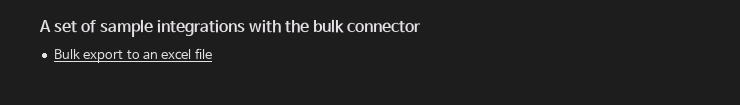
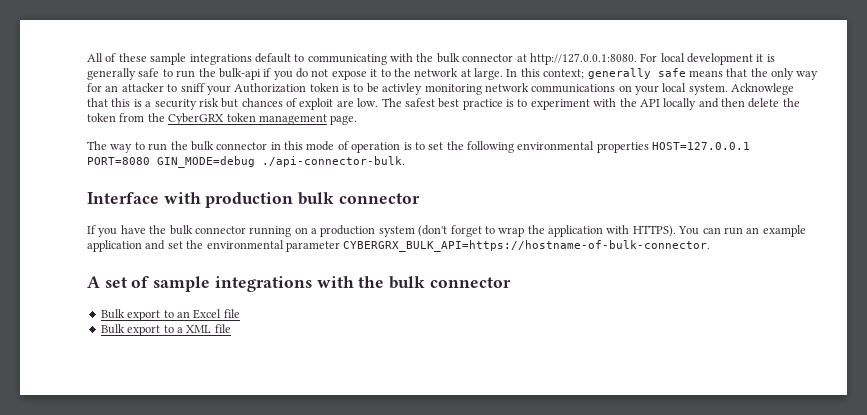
+ All of these sample integrations default to communicating with the bulk connector at http://127.0.0.1:8080. For local development it is generally safe to run the bulk-api if you do not expose it to the network at large. In this context; generally safe means that the only way for an attacker to sniff your Authorization token is to be activley monitoring network communications on your local system. Acknowlege that this is a security risk but chances of exploit are low. The safest best practice is to experiment with the API locally and then delete the token from the CyberGRX token management page.
+ The way to run the bulk connector in this mode of operation is to set the following environmental properties HOST=127.0.0.1 PORT=8080 GIN_MODE=debug ./api-connector-bulk.
+ Interface with production bulk connector
+ If you have the bulk connector running on a production system (don't forget to wrap the application with HTTPS). You can run an example application and set the environmental parameter CYBERGRX_BULK_API=https://hostname-of-bulk-connector.
- Bulk export to an excel file
+ Bulk export to an Excel file
+ Bulk export to a XML file

